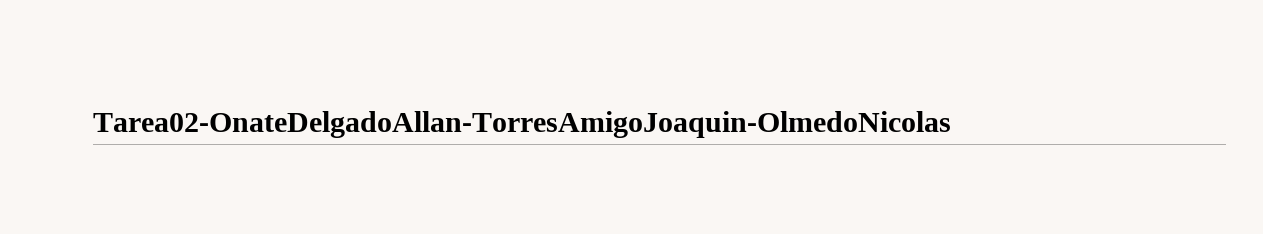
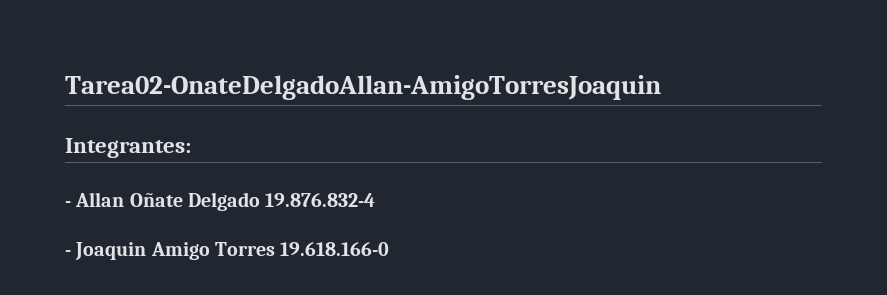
- Tarea02-OnateDelgadoAllan-TorresAmigoJoaquin-OlmedoNicolas
+ Tarea02-OnateDelgadoAllan-AmigoTorresJoaquin
+ Integrantes:
+ - Allan Oñate Delgado 19.876.832-4
+ - Joaquin Amigo Torres 19.618.166-0

